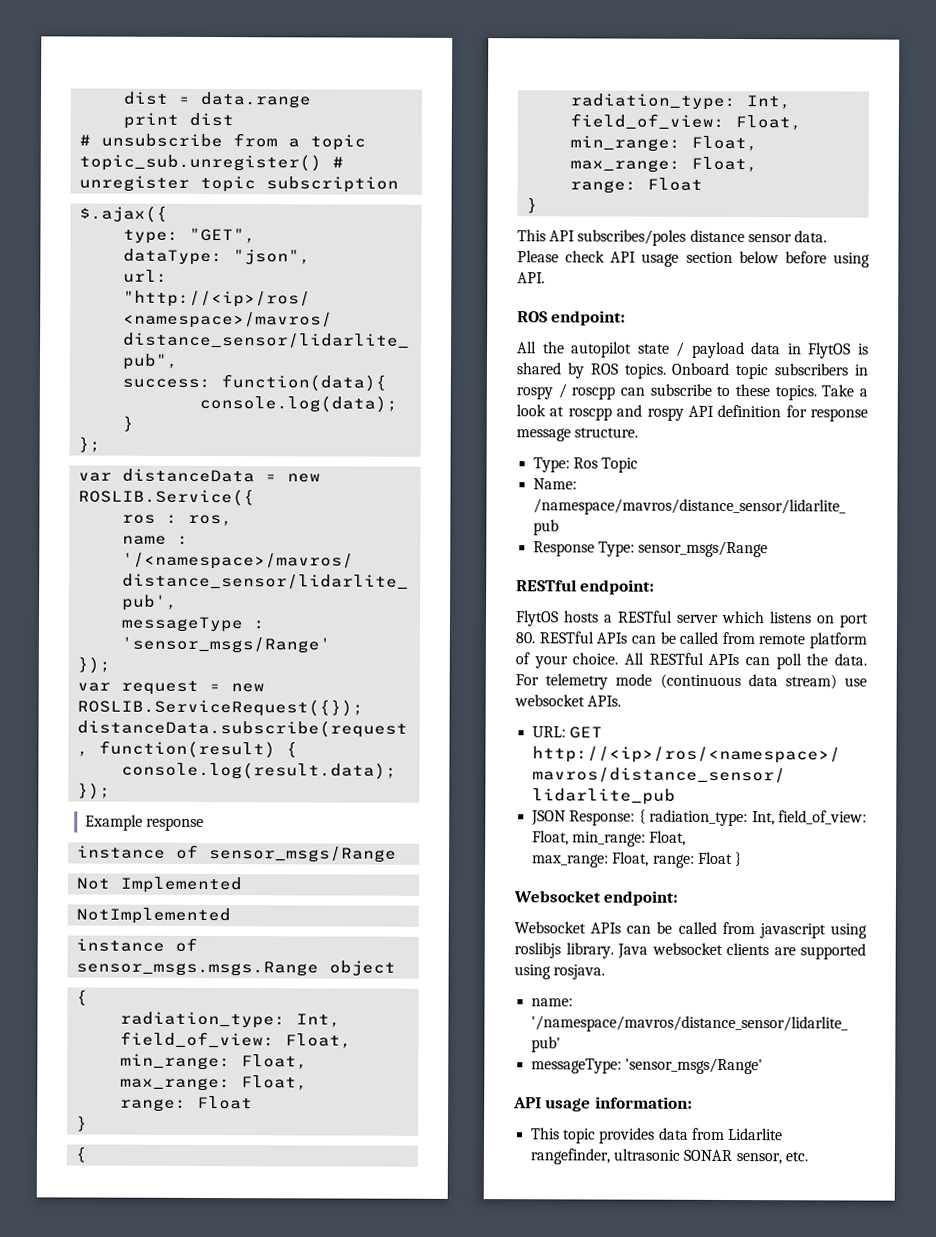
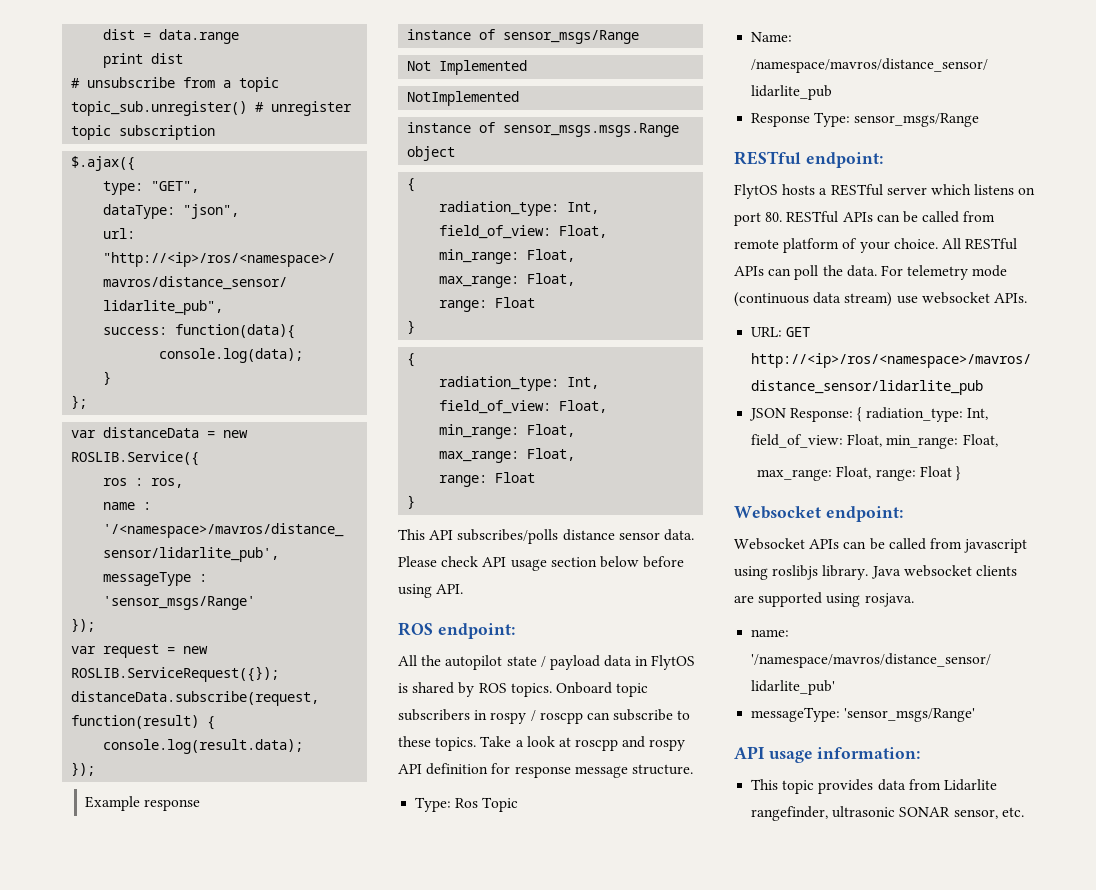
- This API subscribes/poles distance sensor data.
+ This API subscribes/polls distance sensor data.

